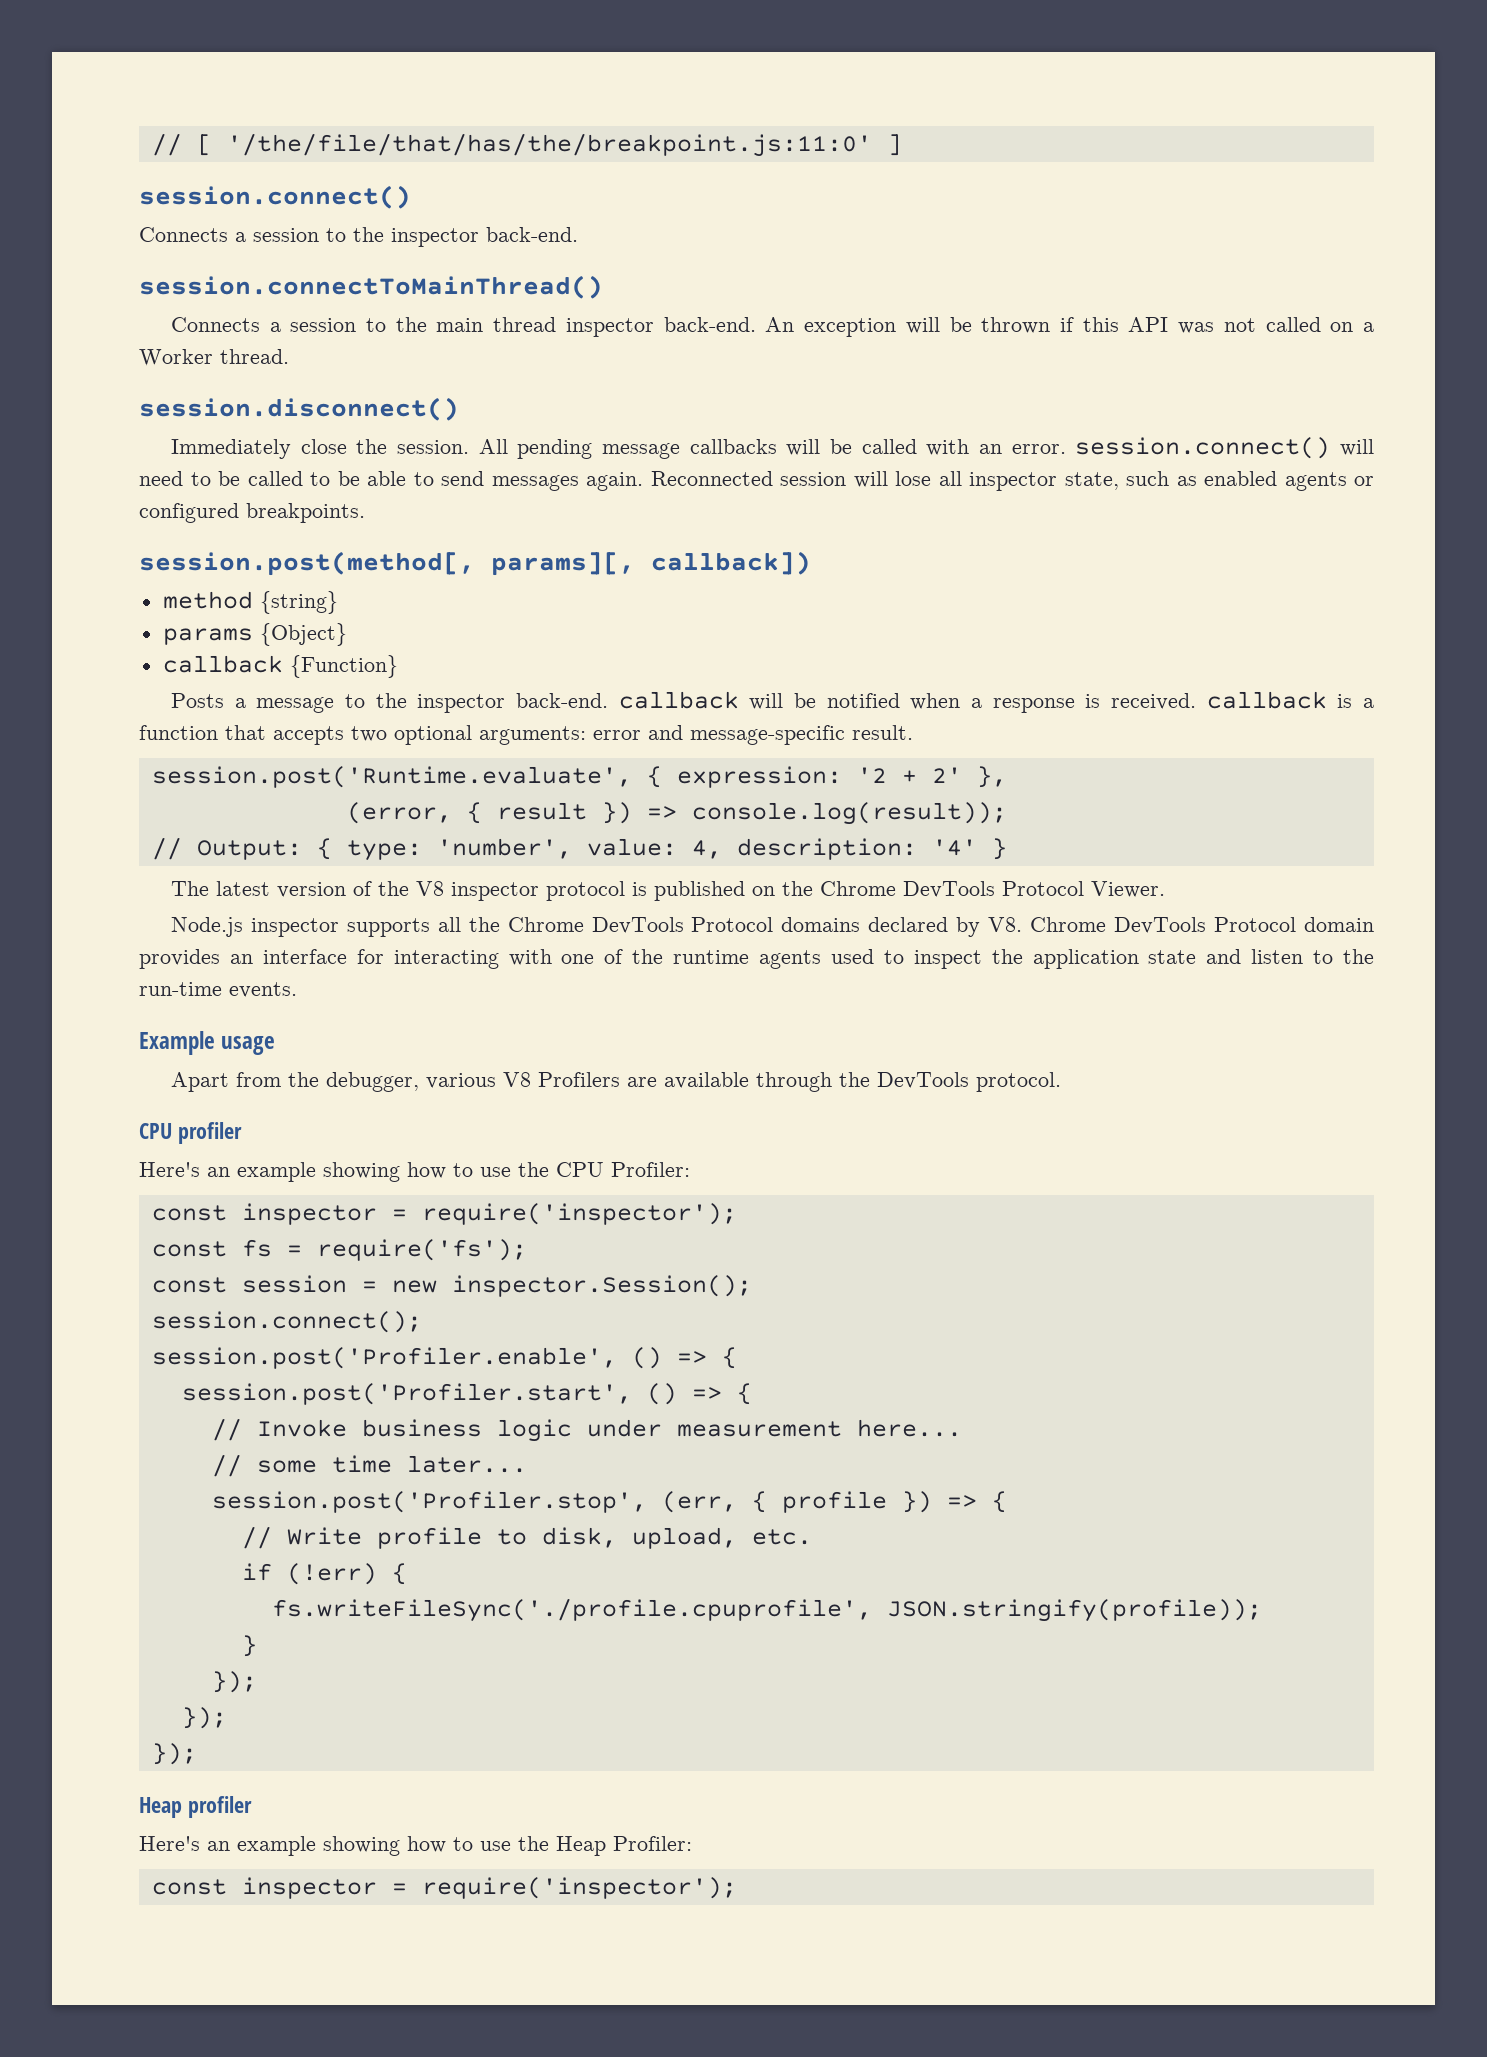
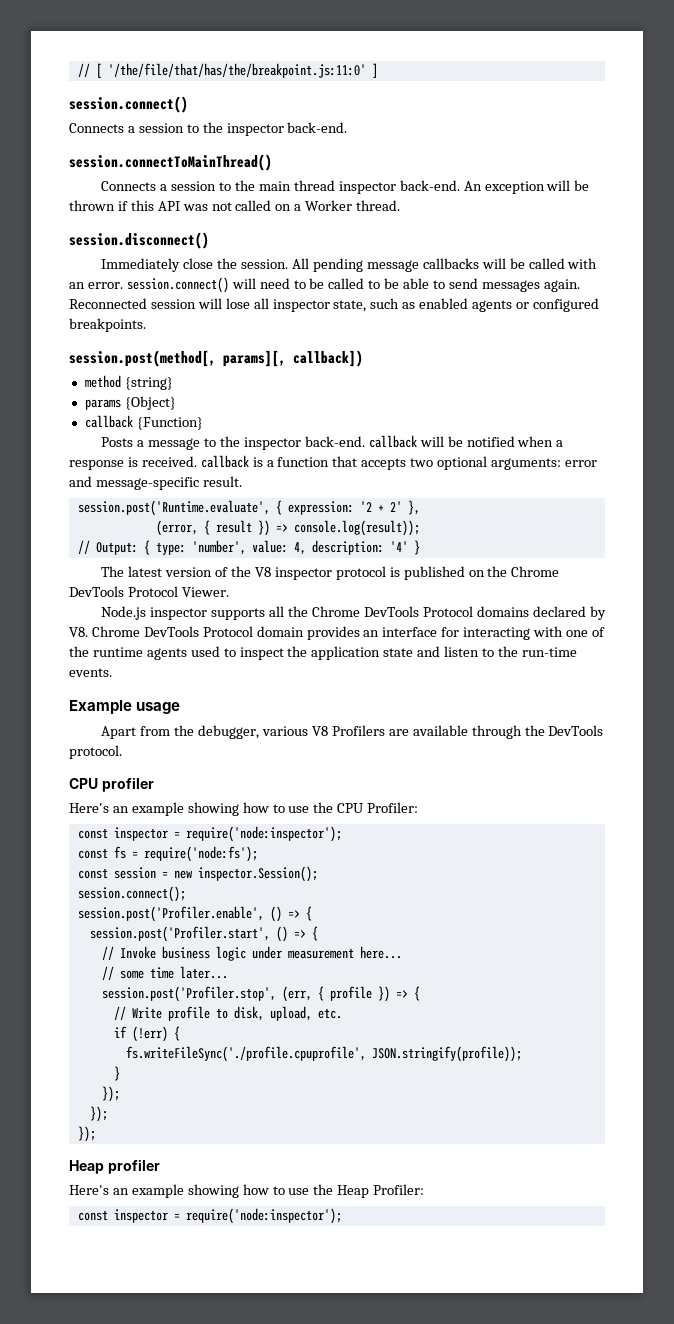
  Here's an example showing how to use the CPU Profiler:
- const inspector = require('inspector');
+ const inspector = require('node:inspector');
- const fs = require('fs');
+ const fs = require('node:fs');
  Here's an example showing how to use the Heap Profiler:
- const inspector = require('inspector');
+ const inspector = require('node:inspector');

